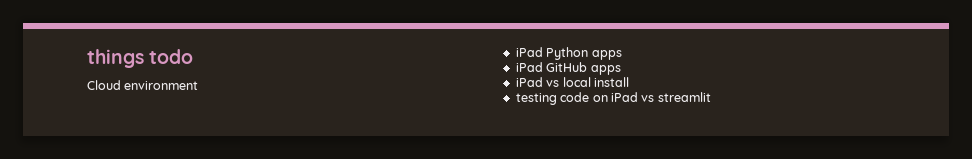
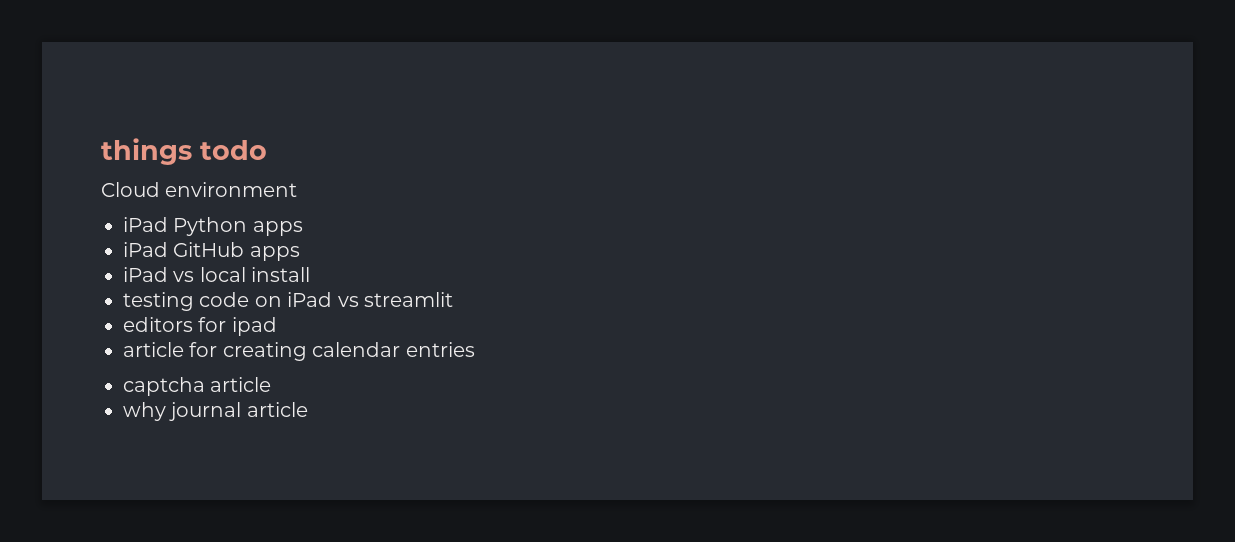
+ editors for ipad
+ article for creating calendar entries
+ captcha article
+ why journal article

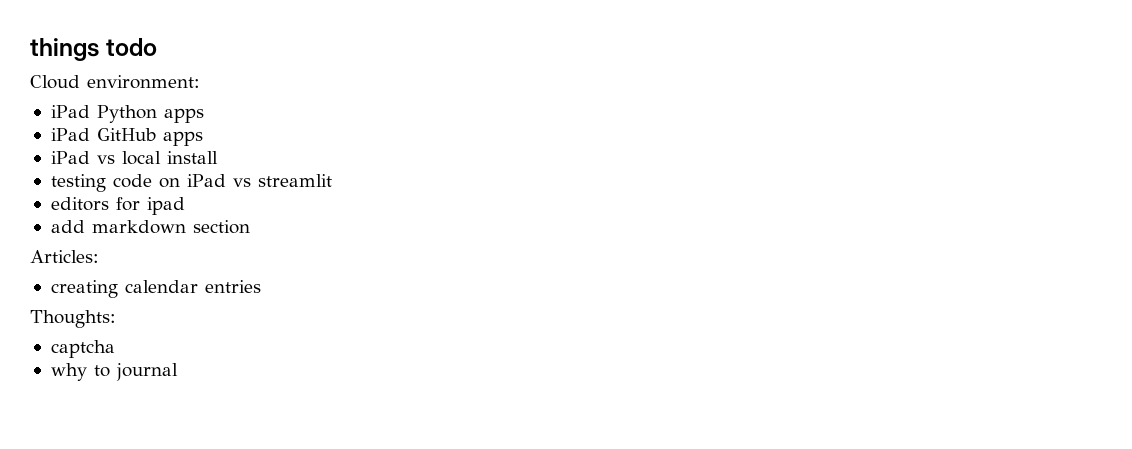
- Cloud environment
+ Cloud environment:
- article for creating calendar entries
+ add markdown section
+ Articles:
+ creating calendar entries
+ Thoughts:
- captcha article
+ captcha
- why journal article
+ why to journal

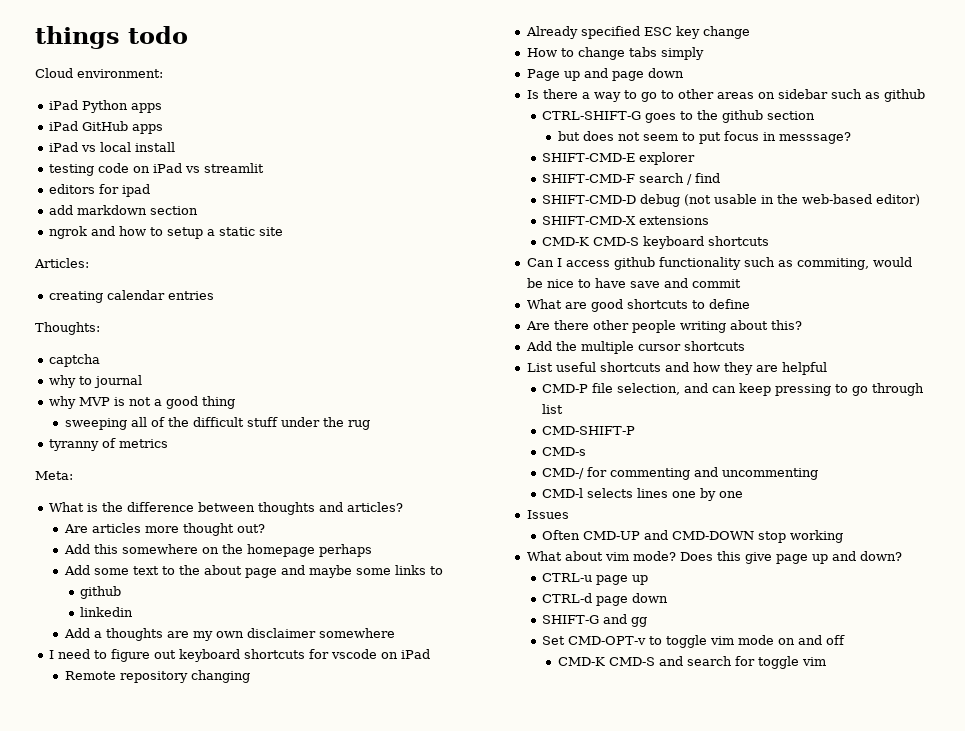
+ ngrok and how to setup a static site
+ why MVP is not a good thing
+ sweeping all of the difficult stuff under the rug
+ tyranny of metrics
+ Meta:
+ What is the difference between thoughts and articles?
+ Are articles more thought out?
+ Add this somewhere on the homepage perhaps
+ Add some text to the about page and maybe some links to
+ github
+ linkedin
+ Add a thoughts are my own disclaimer somewhere
+ I need to figure out keyboard shortcuts for vscode on iPad
+ Remote repository changing
+ Already specified ESC key change
+ How to change tabs simply
+ Page up and page down
+ Is there a way to go to other areas on sidebar such as github
+ CTRL-SHIFT-G goes to the github section
+ but does not seem to put focus in messsage?
+ SHIFT-CMD-E explorer
+ SHIFT-CMD-F search / find
+ SHIFT-CMD-D debug (not usable in the web-based editor)
+ SHIFT-CMD-X extensions
+ CMD-K CMD-S keyboard shortcuts
+ Can I access github functionality such as commiting, would be nice to have save and commit
+ What are good shortcuts to define
+ Are there other people writing about this?
+ Add the multiple cursor shortcuts
+ List useful shortcuts and how they are helpful
+ CMD-P file selection, and can keep pressing to go through list
+ CMD-SHIFT-P
+ CMD-s
+ CMD-/ for commenting and uncommenting
+ CMD-l selects lines one by one
+ Issues
+ Often CMD-UP and CMD-DOWN stop working
+ What about vim mode? Does this give page up and down?
+ CTRL-u page up
+ CTRL-d page down
+ SHIFT-G and gg
+ Set CMD-OPT-v to toggle vim mode on and off
+ CMD-K CMD-S and search for toggle vim

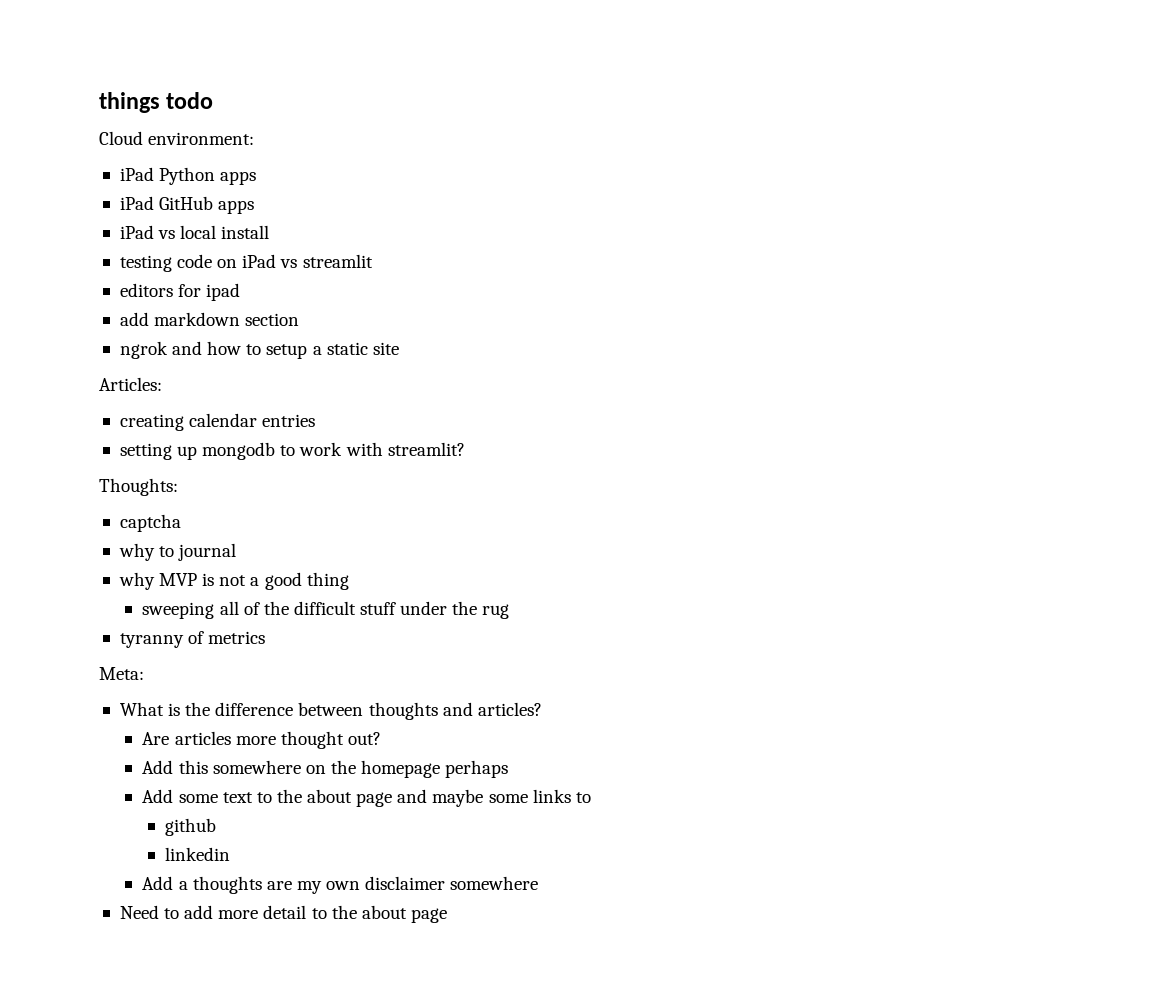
+ setting up mongodb to work with streamlit?
- I need to figure out keyboard shortcuts for vscode on iPad
- Remote repository changing
- Already specified ESC key change
- How to change tabs simply
- Page up and page down
- Is there a way to go to other areas on sidebar such as github
- CTRL-SHIFT-G goes to the github section
- but does not seem to put focus in messsage?
- SHIFT-CMD-E explorer
- SHIFT-CMD-F search / find
- SHIFT-CMD-D debug (not usable in the web-based editor)
- SHIFT-CMD-X extensions
- CMD-K CMD-S keyboard shortcuts
- Can I access github functionality such as commiting, would be nice to have save and commit
- What are good shortcuts to define
- Are there other people writing about this?
- Add the multiple cursor shortcuts
- List useful shortcuts and how they are helpful
- CMD-P file selection, and can keep pressing to go through list
- CMD-SHIFT-P
- CMD-s
- CMD-/ for commenting and uncommenting
- CMD-l selects lines one by one
- Issues
- Often CMD-UP and CMD-DOWN stop working
- What about vim mode? Does this give page up and down?
- CTRL-u page up
- CTRL-d page down
- SHIFT-G and gg
- Set CMD-OPT-v to toggle vim mode on and off
- CMD-K CMD-S and search for toggle vim
+ Need to add more detail to the about page

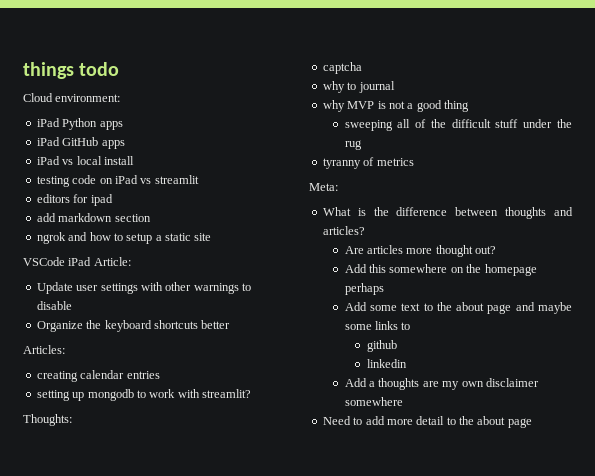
+ VSCode iPad Article:
+ Update user settings with other warnings to disable
+ Organize the keyboard shortcuts better

